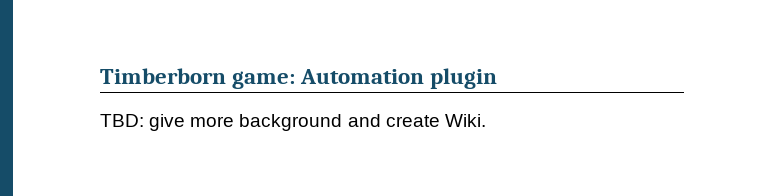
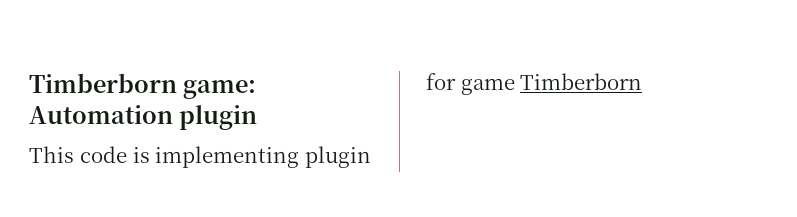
- TBD: give more background and create Wiki.
+ This code is implementing plugin for game Timberborn

